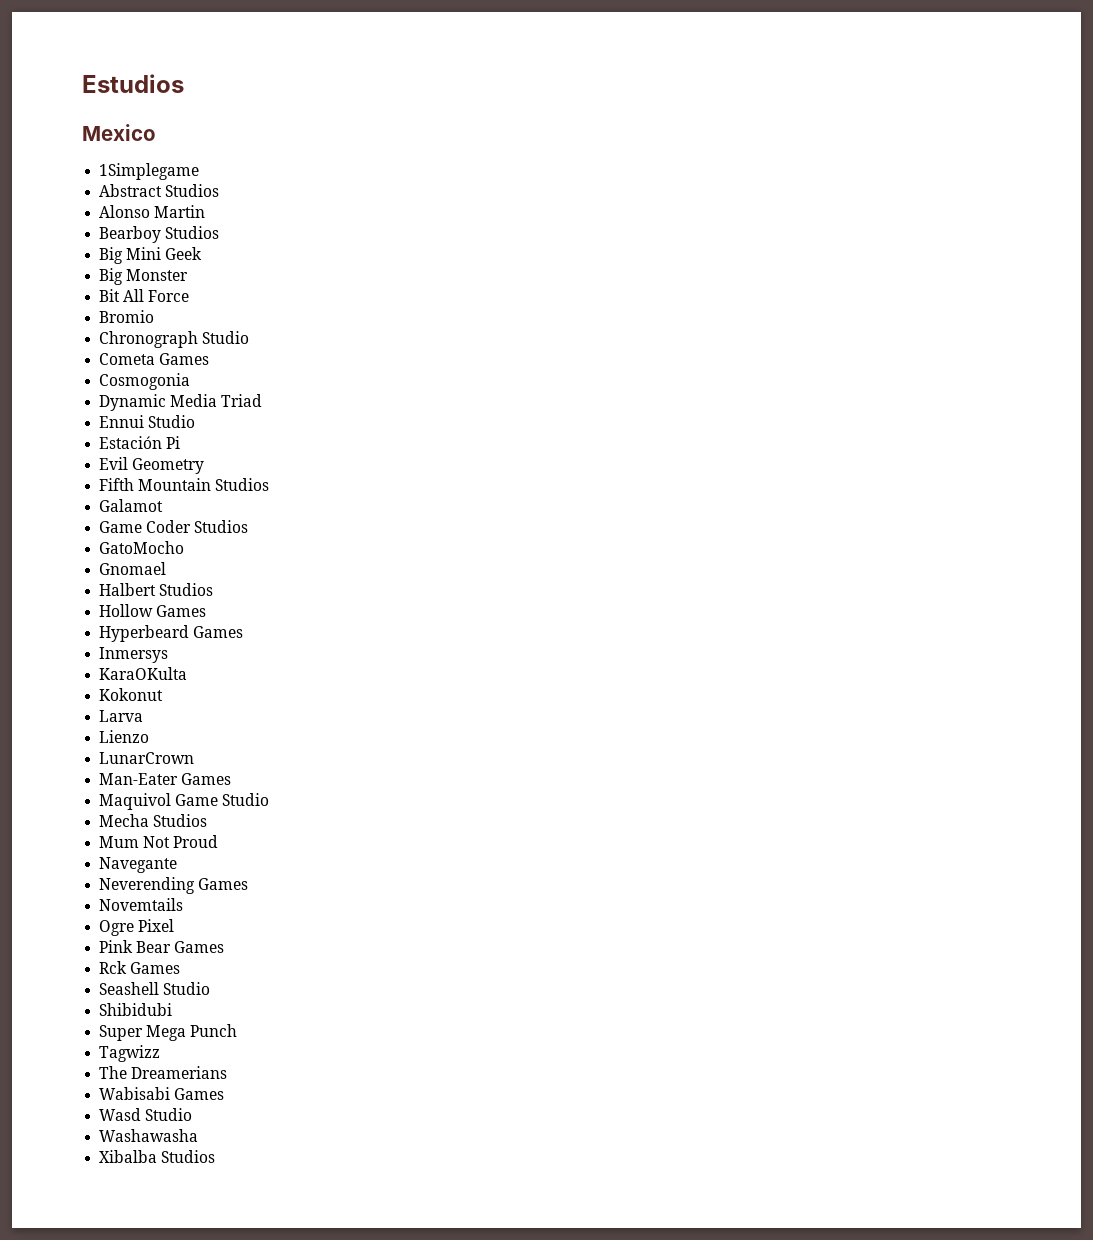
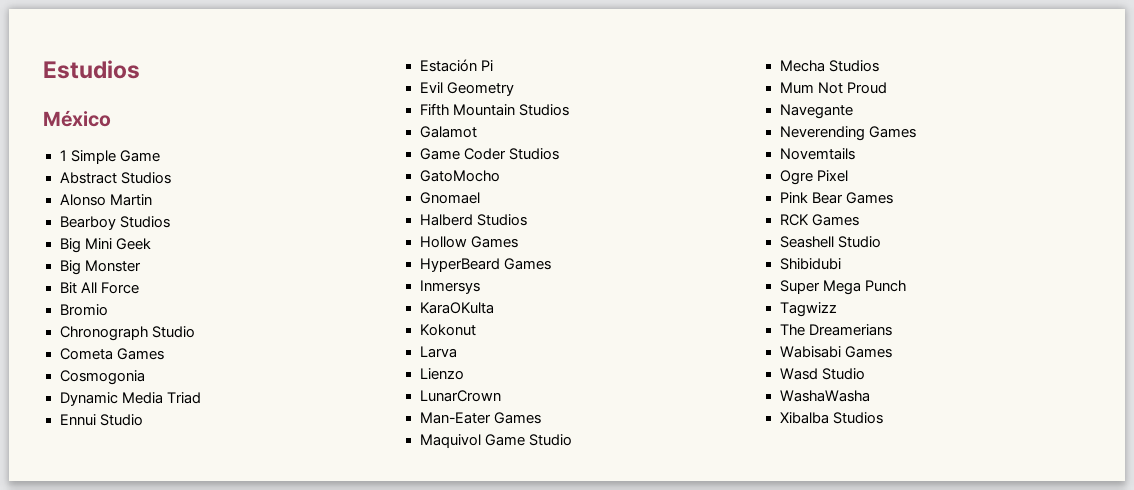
- Mexico
- 1Simplegame
+ México
+ 1 Simple Game
- Halbert Studios
+ Halberd Studios
- Hyperbeard Games
+ HyperBeard Games
- Rck Games
+ RCK Games
- Washawasha
+ WashaWasha

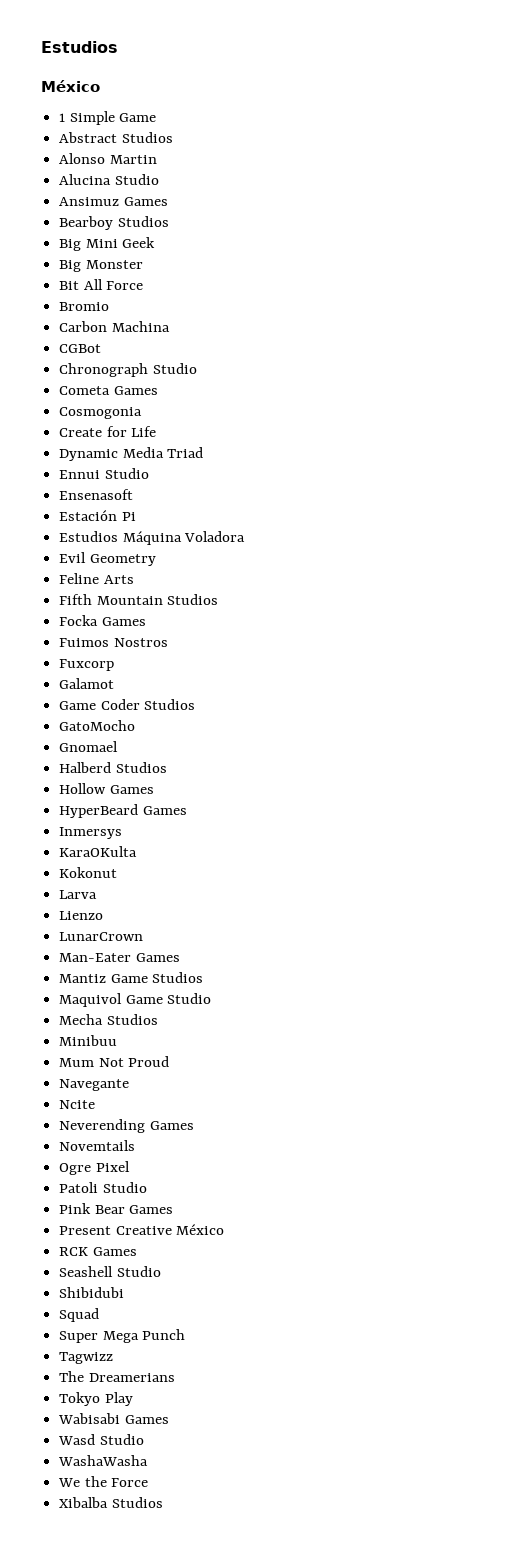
+ Alucina Studio
+ Ansimuz Games
+ Carbon Machina
+ CGBot
+ Create for Life
+ Ensenasoft
+ Estudios Máquina Voladora
+ Feline Arts
+ Focka Games
+ Fuimos Nostros
+ Fuxcorp
+ Mantiz Game Studios
+ Minibuu
+ Ncite
+ Patoli Studio
+ Present Creative México
+ Squad
+ Tokyo Play
+ We the Force

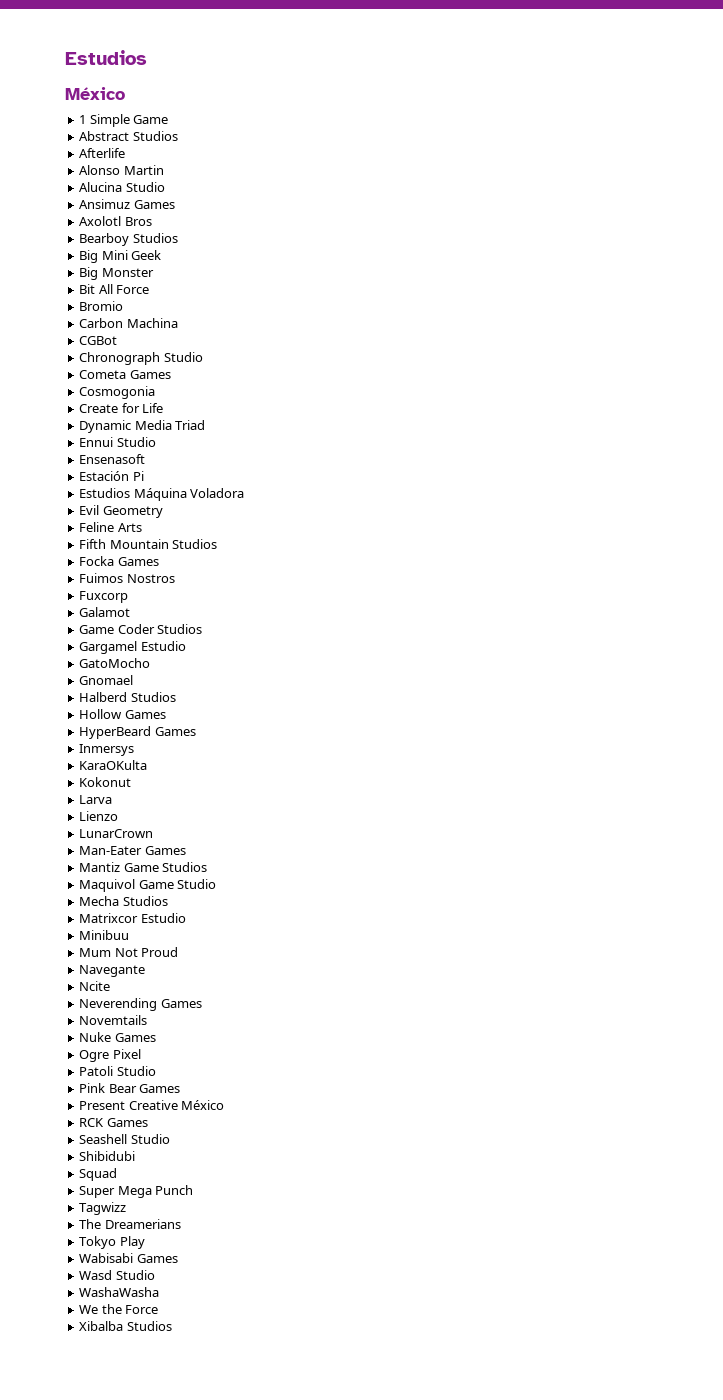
+ Afterlife
+ Axolotl Bros
+ Gargamel Estudio
+ Matrixcor Estudio
+ Nuke Games

